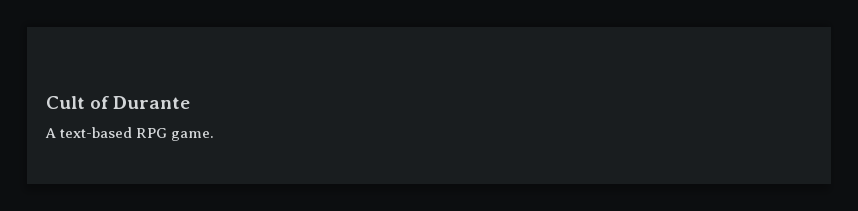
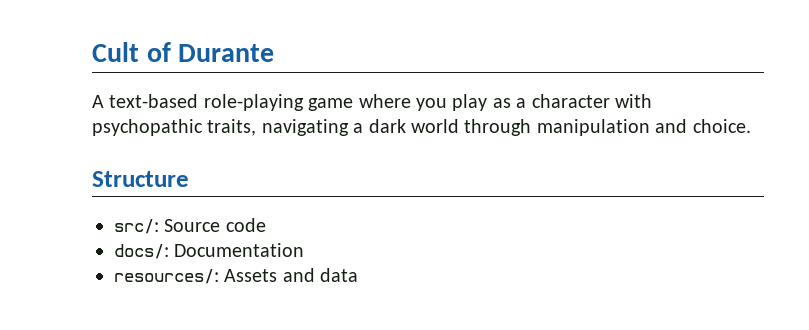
- A text-based RPG game.
+ A text-based role-playing game where you play as a character with psychopathic traits, navigating a dark world through manipulation and choice.
+ Structure
+ src/: Source code
+ docs/: Documentation
+ resources/: Assets and data

